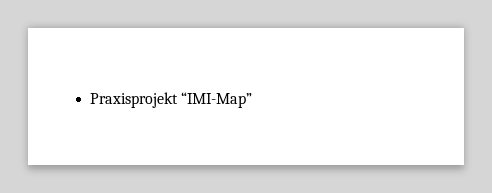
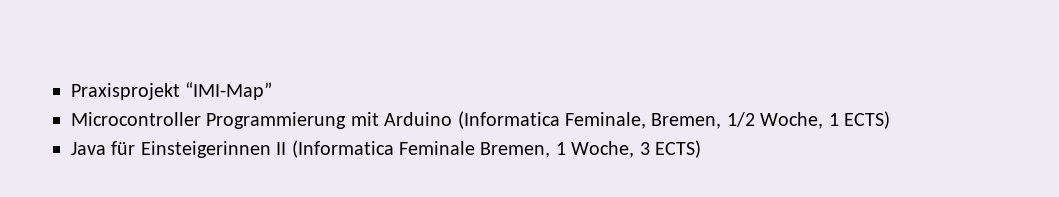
+ Microcontroller Programmierung mit Arduino (Informatica Feminale, Bremen, 1/2 Woche, 1 ECTS)
+ Java für Einsteigerinnen II (Informatica Feminale Bremen, 1 Woche, 3 ECTS)

